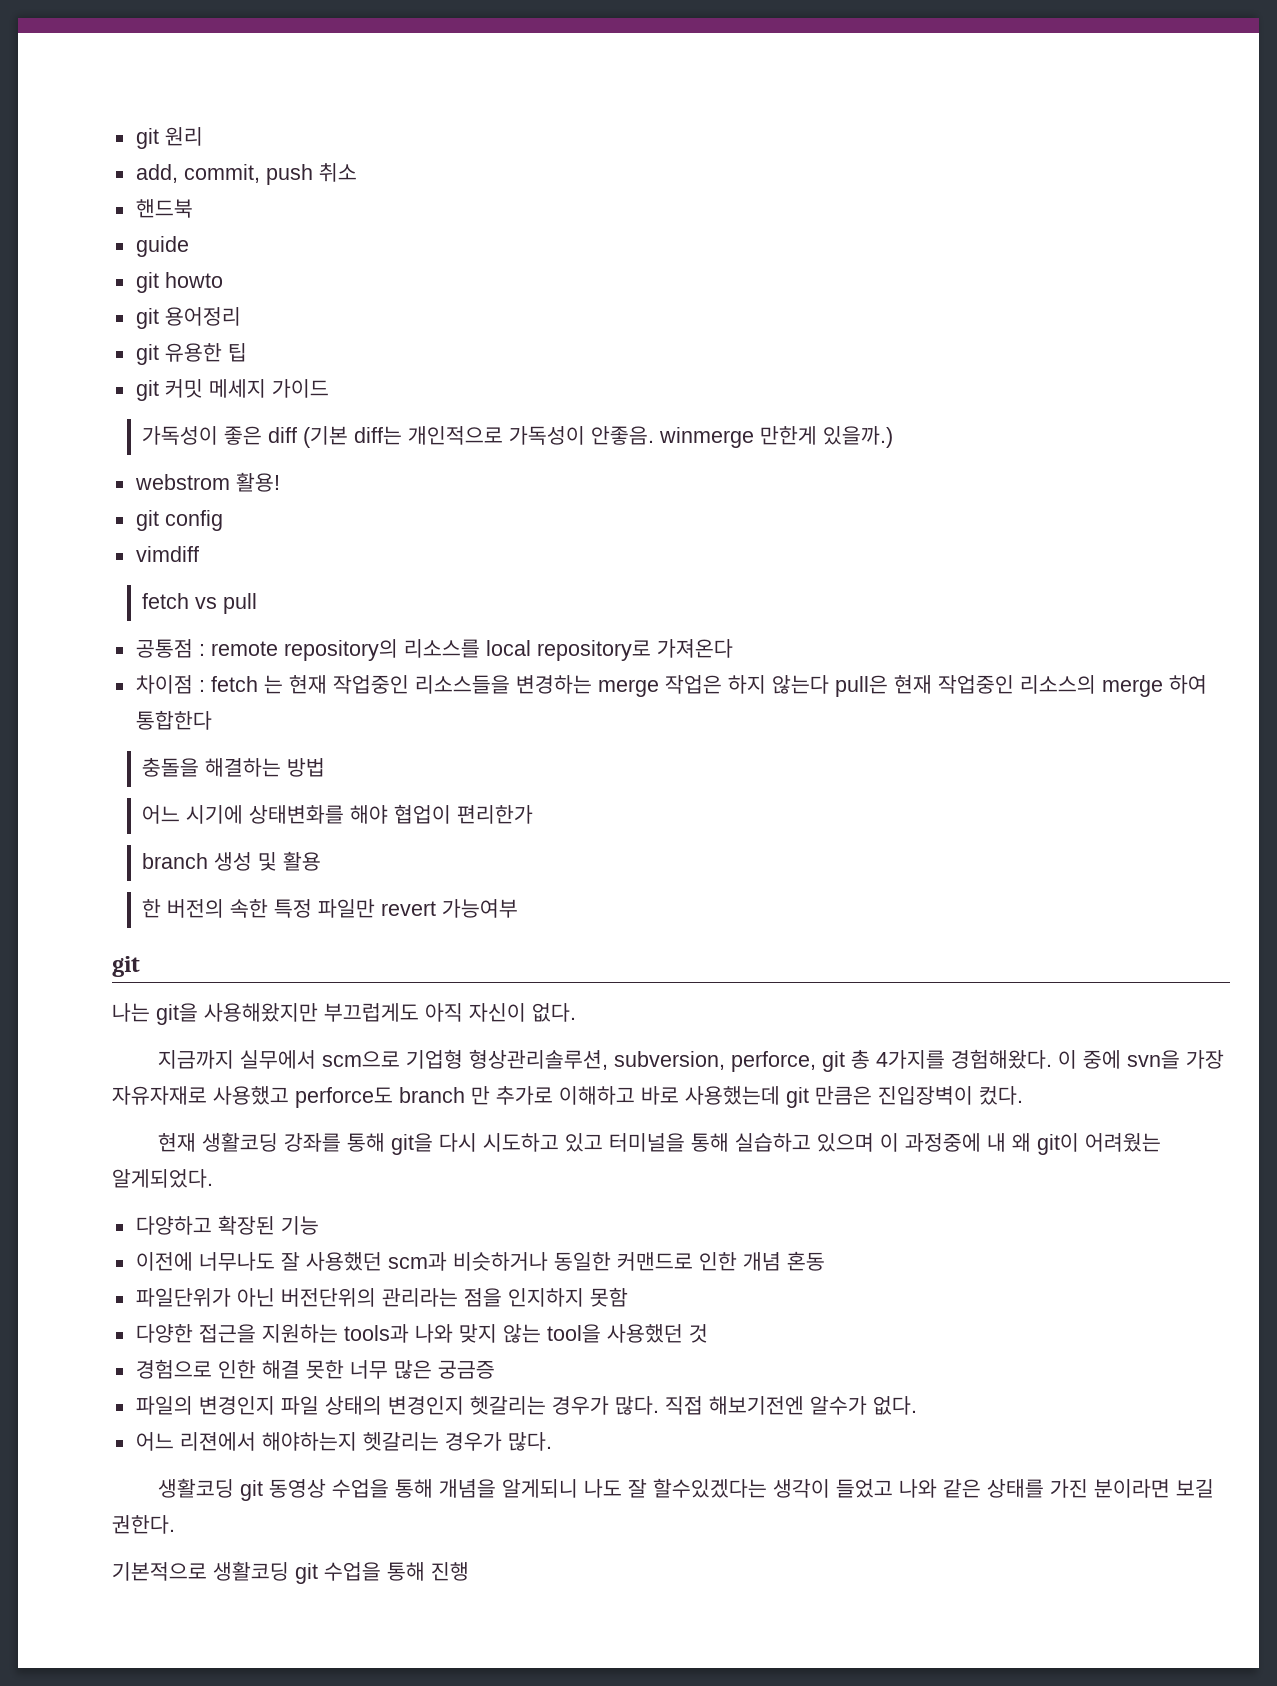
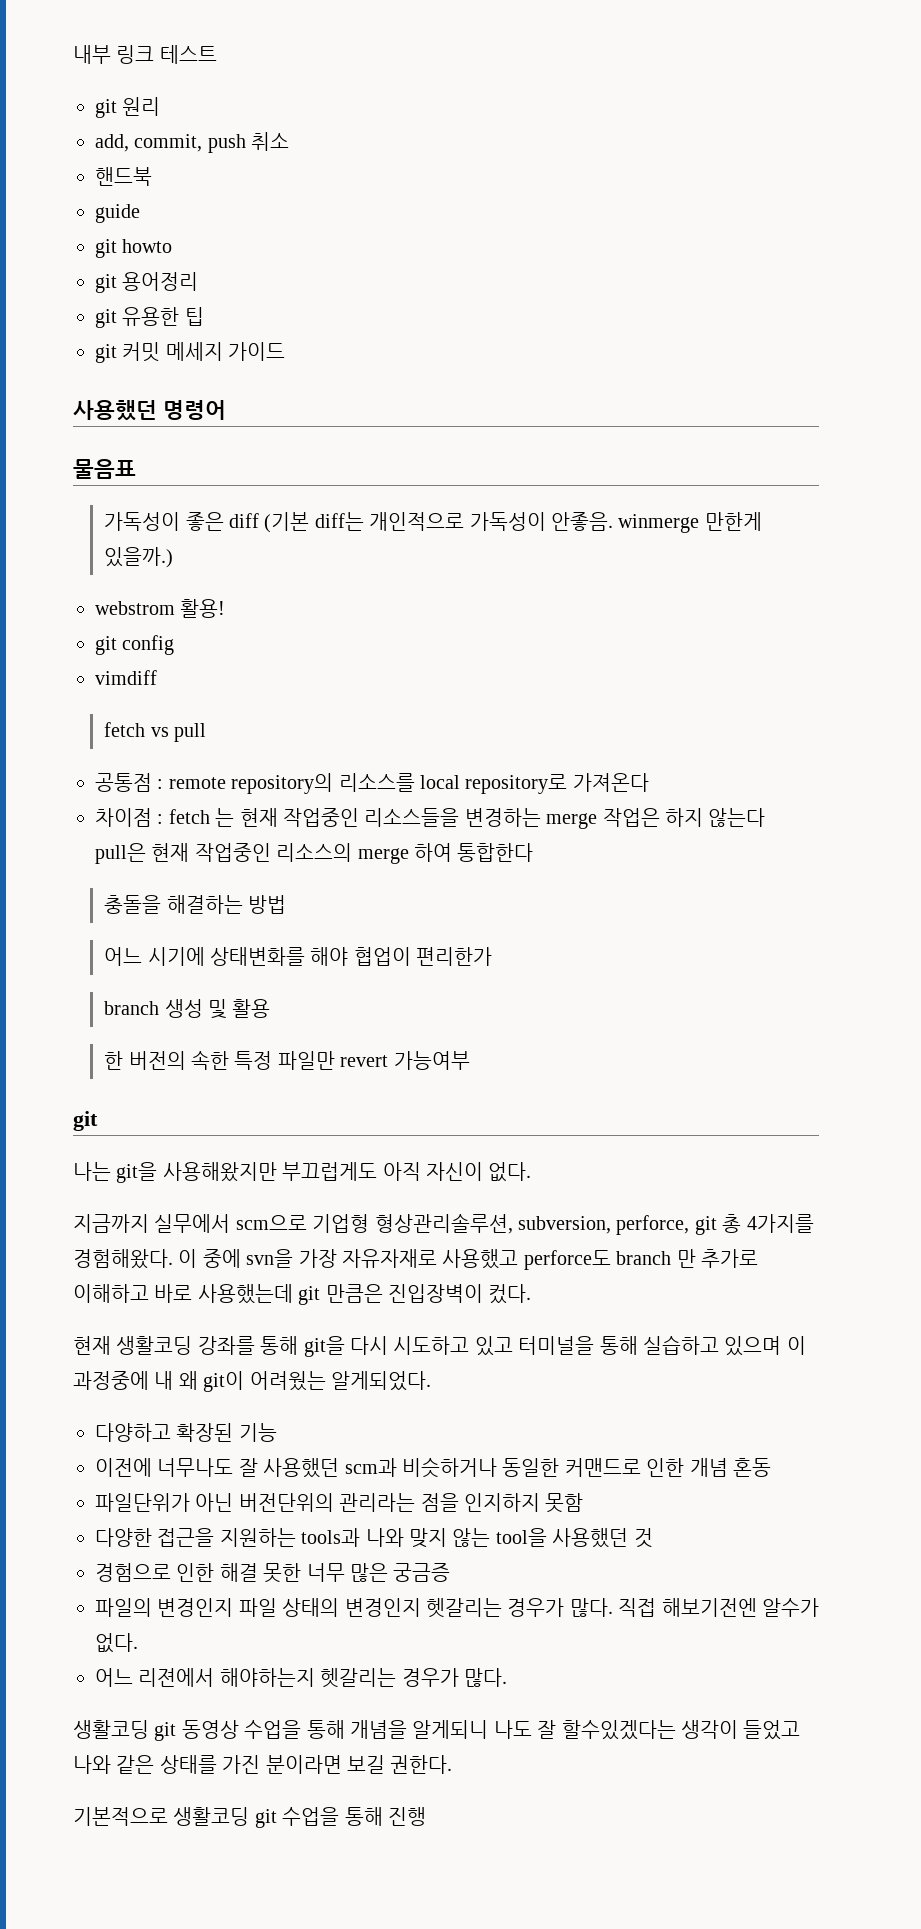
+ 내부 링크 테스트
+ 사용했던 명령어
+ 물음표

